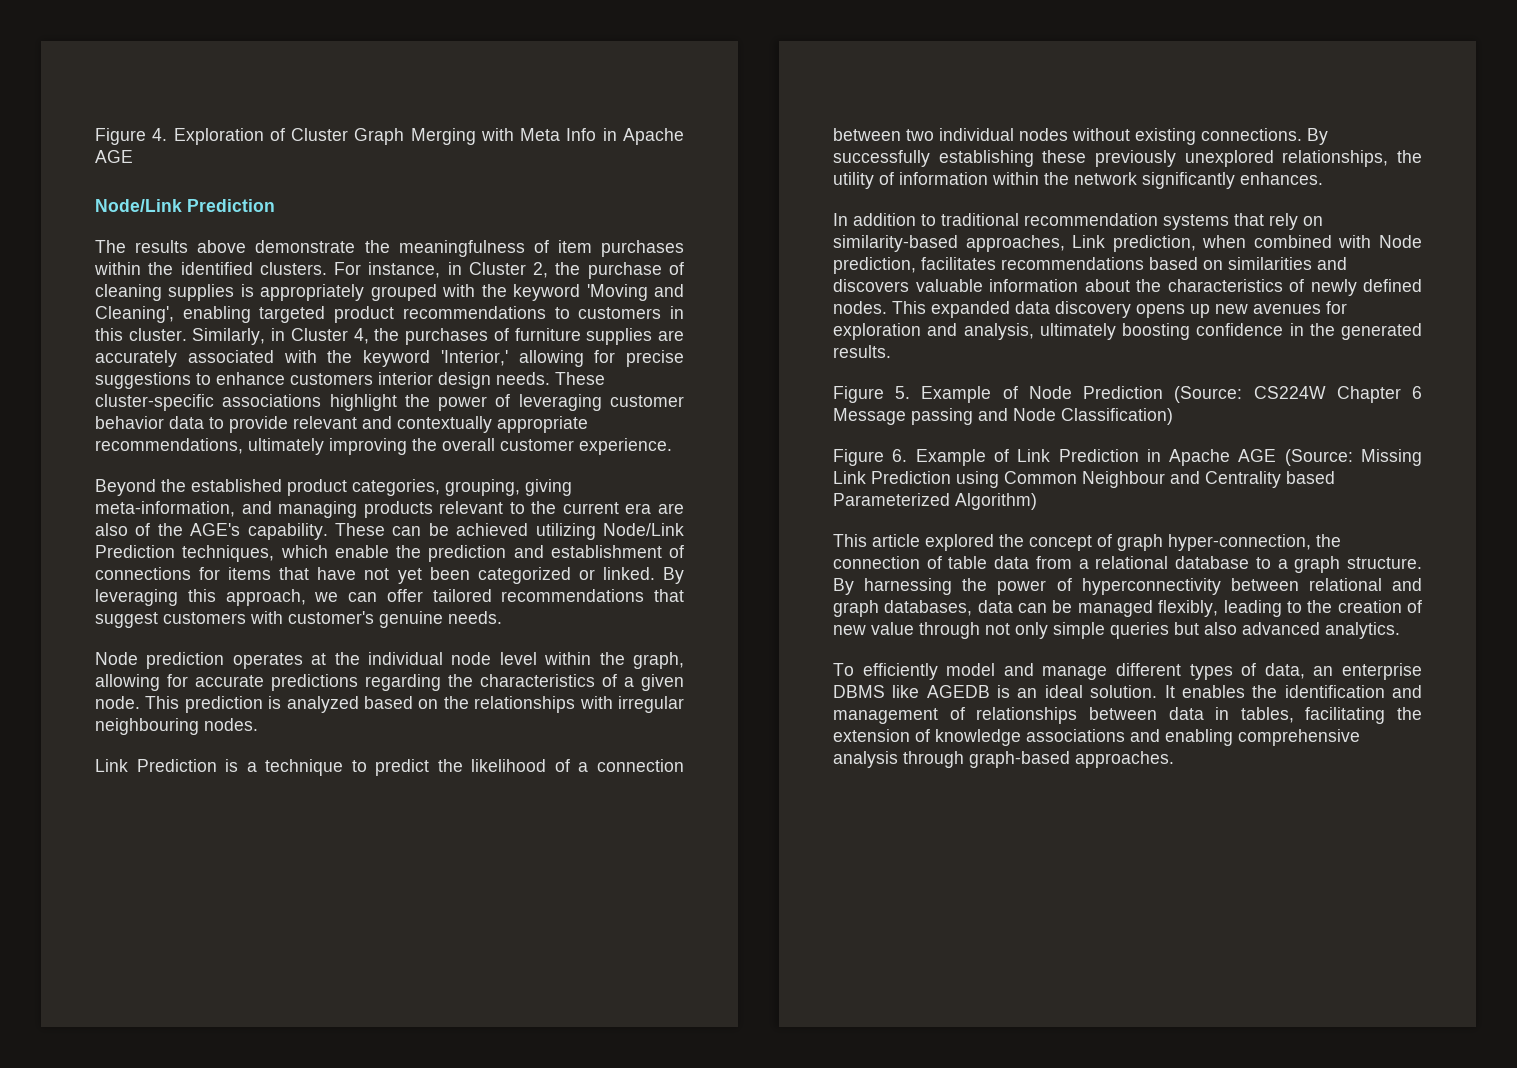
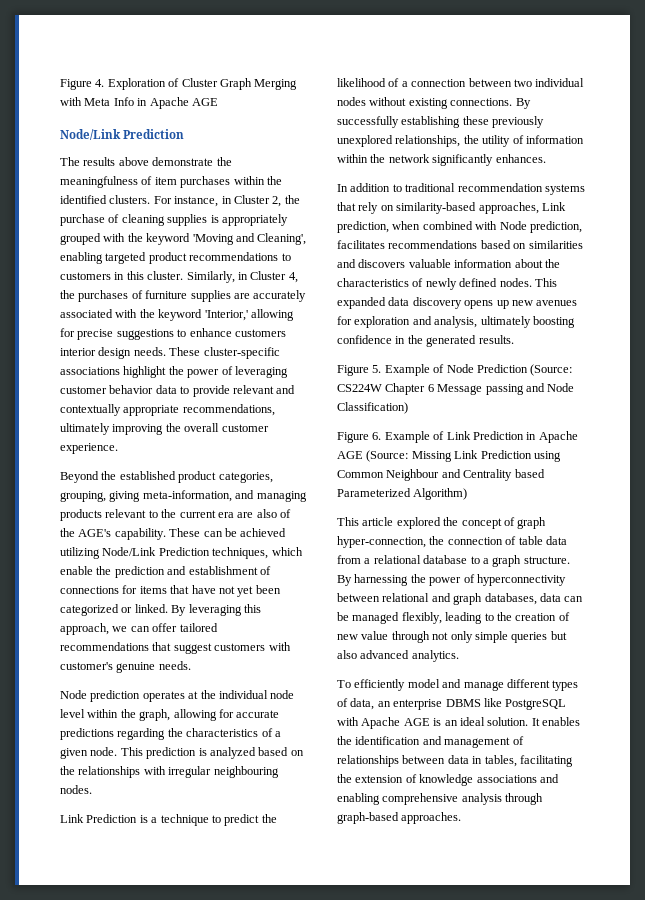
- To efficiently model and manage different types of data, an enterprise DBMS like AGEDB is an ideal solution.
+ To efficiently model and manage different types of data, an enterprise DBMS like PostgreSQL with Apache AGE is an ideal solution.

